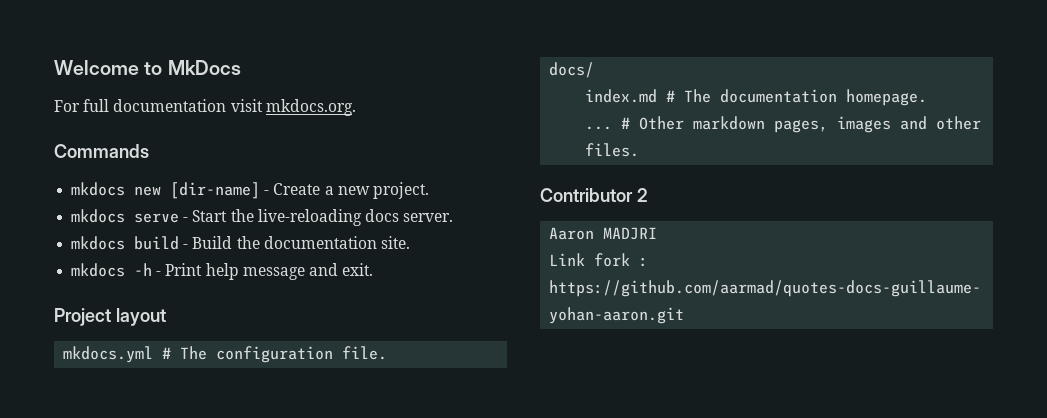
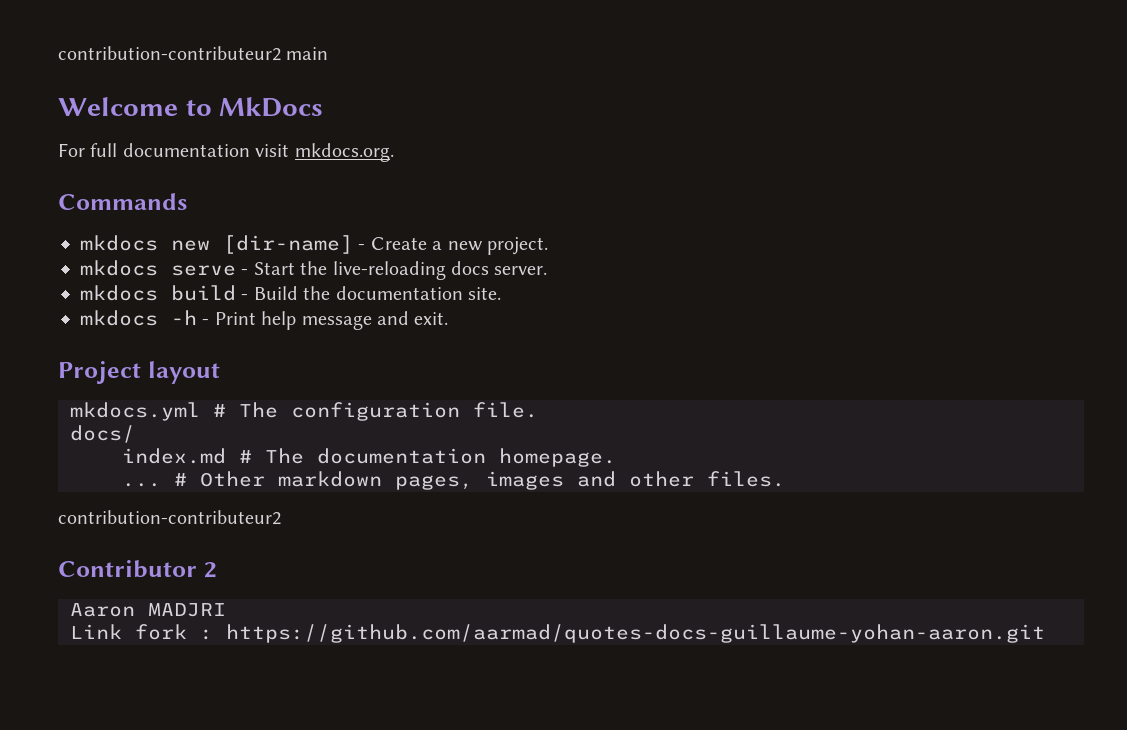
+ contribution-contributeur2 main
  # Other markdown pages, images and other files.
+ contribution-contributeur2

